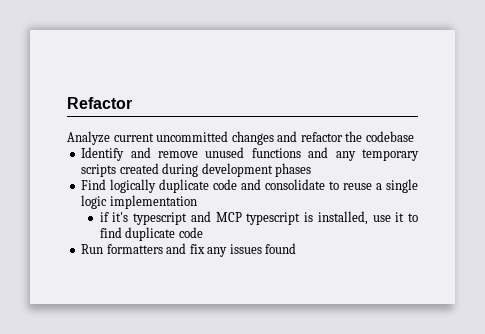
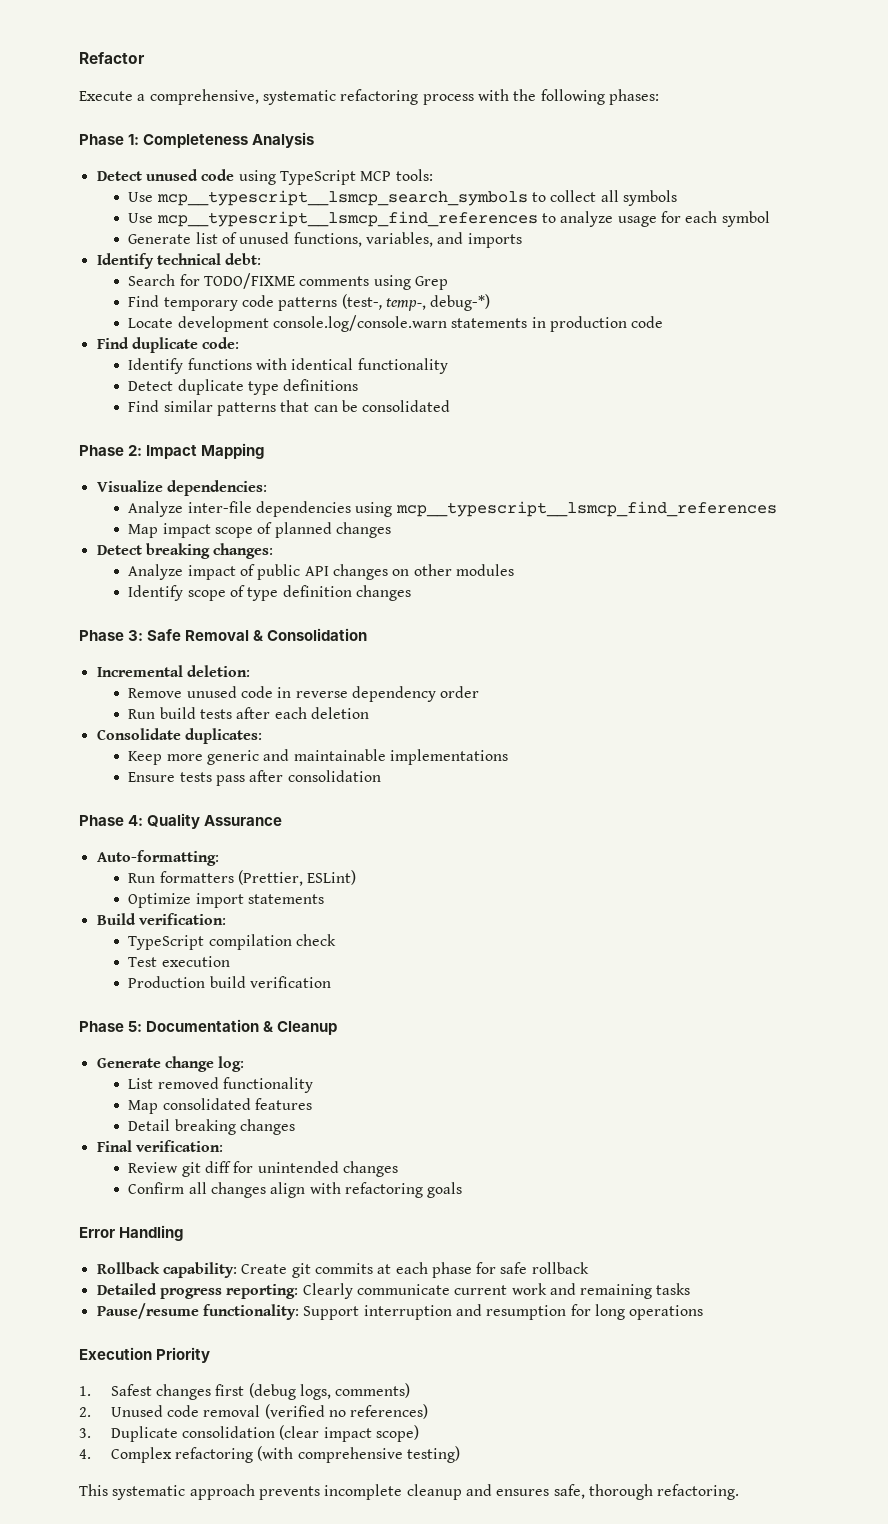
- Analyze current uncommitted changes and refactor the codebase
- Identify and remove unused functions and any temporary scripts created during development phases
- Find logically duplicate code and consolidate to reuse a single logic implementation
- if it's typescript and MCP typescript is installed, use it to find duplicate code
- Run formatters and fix any issues found
+ Execute a comprehensive, systematic refactoring process with the following phases:
+ Phase 1: Completeness Analysis
+ Detect unused code using TypeScript MCP tools:
+ Use mcp__typescript__lsmcp_search_symbols to collect all symbols
+ Use mcp__typescript__lsmcp_find_references to analyze usage for each symbol
+ Generate list of unused functions, variables, and imports
+ Identify technical debt:
+ Search for TODO/FIXME comments using Grep
+ Find temporary code patterns (test-, temp-, debug-*)
+ Locate development console.log/console.warn statements in production code
+ Find duplicate code:
+ Identify functions with identical functionality
+ Detect duplicate type definitions
+ Find similar patterns that can be consolidated
+ Phase 2: Impact Mapping
+ Visualize dependencies:
+ Analyze inter-file dependencies using mcp__typescript__lsmcp_find_references
+ Map impact scope of planned changes
+ Detect breaking changes:
+ Analyze impact of public API changes on other modules
+ Identify scope of type definition changes
+ Phase 3: Safe Removal & Consolidation
+ Incremental deletion:
+ Remove unused code in reverse dependency order
+ Run build tests after each deletion
+ Consolidate duplicates:
+ Keep more generic and maintainable implementations
+ Ensure tests pass after consolidation
+ Phase 4: Quality Assurance
+ Auto-formatting:
+ Run formatters (Prettier, ESLint)
+ Optimize import statements
+ Build verification:
+ TypeScript compilation check
+ Test execution
+ Production build verification
+ Phase 5: Documentation & Cleanup
+ Generate change log:
+ List removed functionality
+ Map consolidated features
+ Detail breaking changes
+ Final verification:
+ Review git diff for unintended changes
+ Confirm all changes align with refactoring goals
+ Error Handling
+ Rollback capability: Create git commits at each phase for safe rollback
+ Detailed progress reporting: Clearly communicate current work and remaining tasks
+ Pause/resume functionality: Support interruption and resumption for long operations
+ Execution Priority
+ 1. Safest changes first (debug logs, comments)
+ 2. Unused code removal (verified no references)
+ 3. Duplicate consolidation (clear impact scope)
+ 4. Complex refactoring (with comprehensive testing)
+ This systematic approach prevents incomplete cleanup and ensures safe, thorough refactoring.

